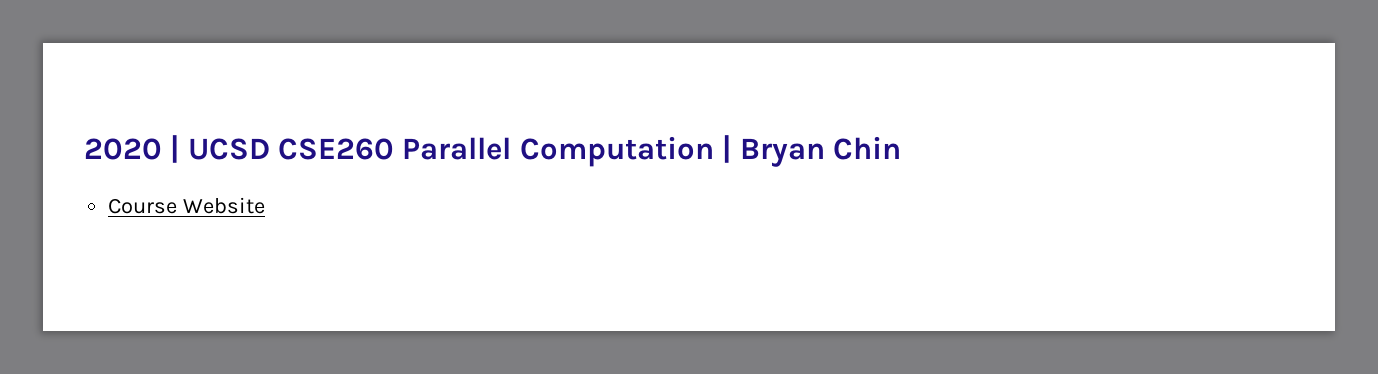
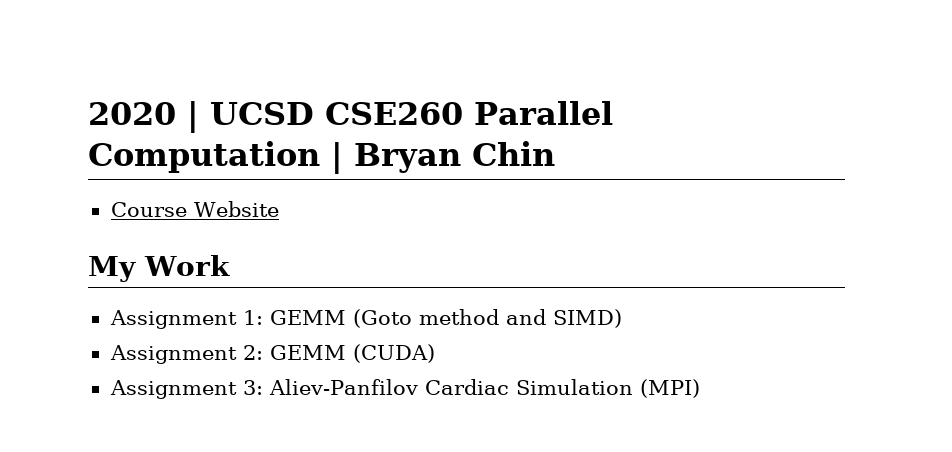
+ My Work
+ Assignment 1: GEMM (Goto method and SIMD)
+ Assignment 2: GEMM (CUDA)
+ Assignment 3: Aliev-Panfilov Cardiac Simulation (MPI)

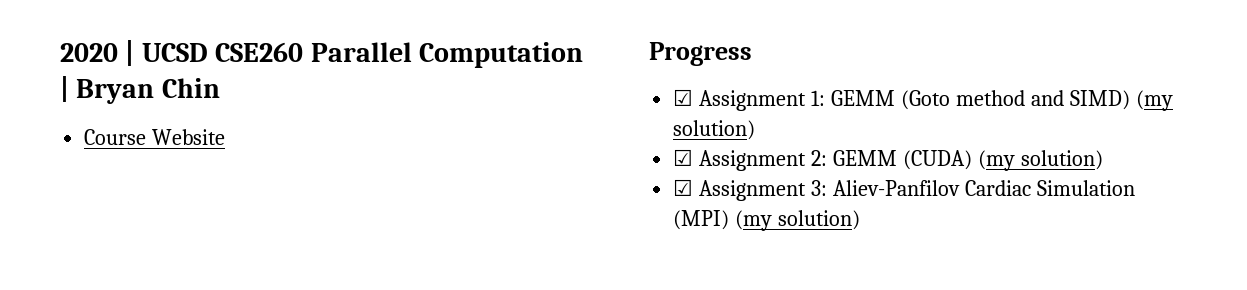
- My Work
- Assignment 1: GEMM (Goto method and SIMD)
- Assignment 2: GEMM (CUDA)
- Assignment 3: Aliev-Panfilov Cardiac Simulation (MPI)
+ Progress
+ ☑ Assignment 1: GEMM (Goto method and SIMD) (my solution)
+ ☑ Assignment 2: GEMM (CUDA) (my solution)
+ ☑ Assignment 3: Aliev-Panfilov Cardiac Simulation (MPI) (my solution)

